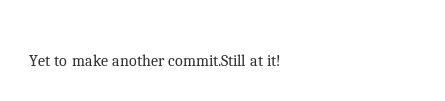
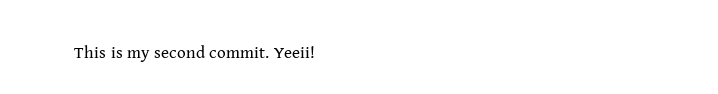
- Yet to make another commit.Still at it!
+ This is my second commit. Yeeii!

